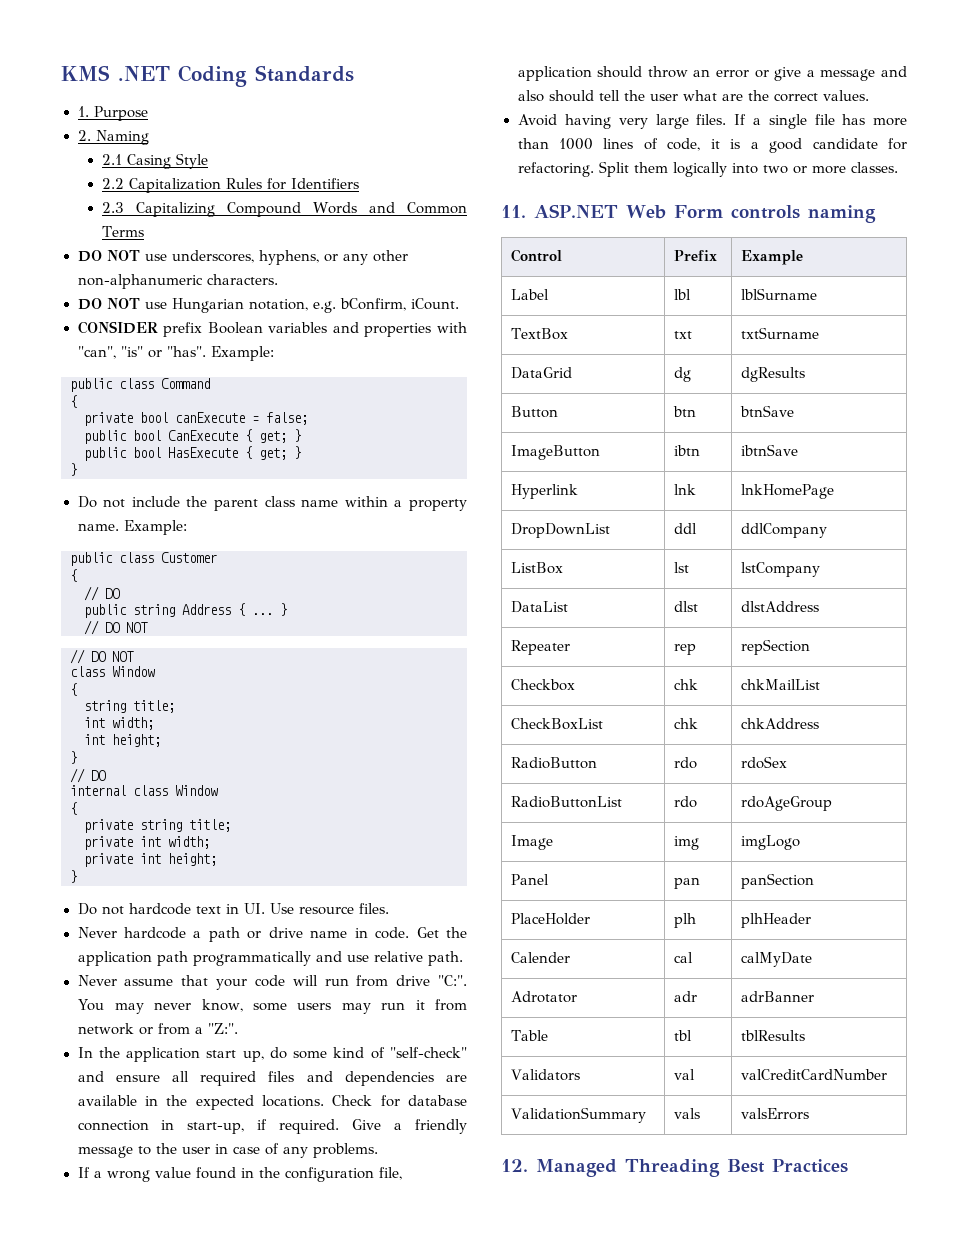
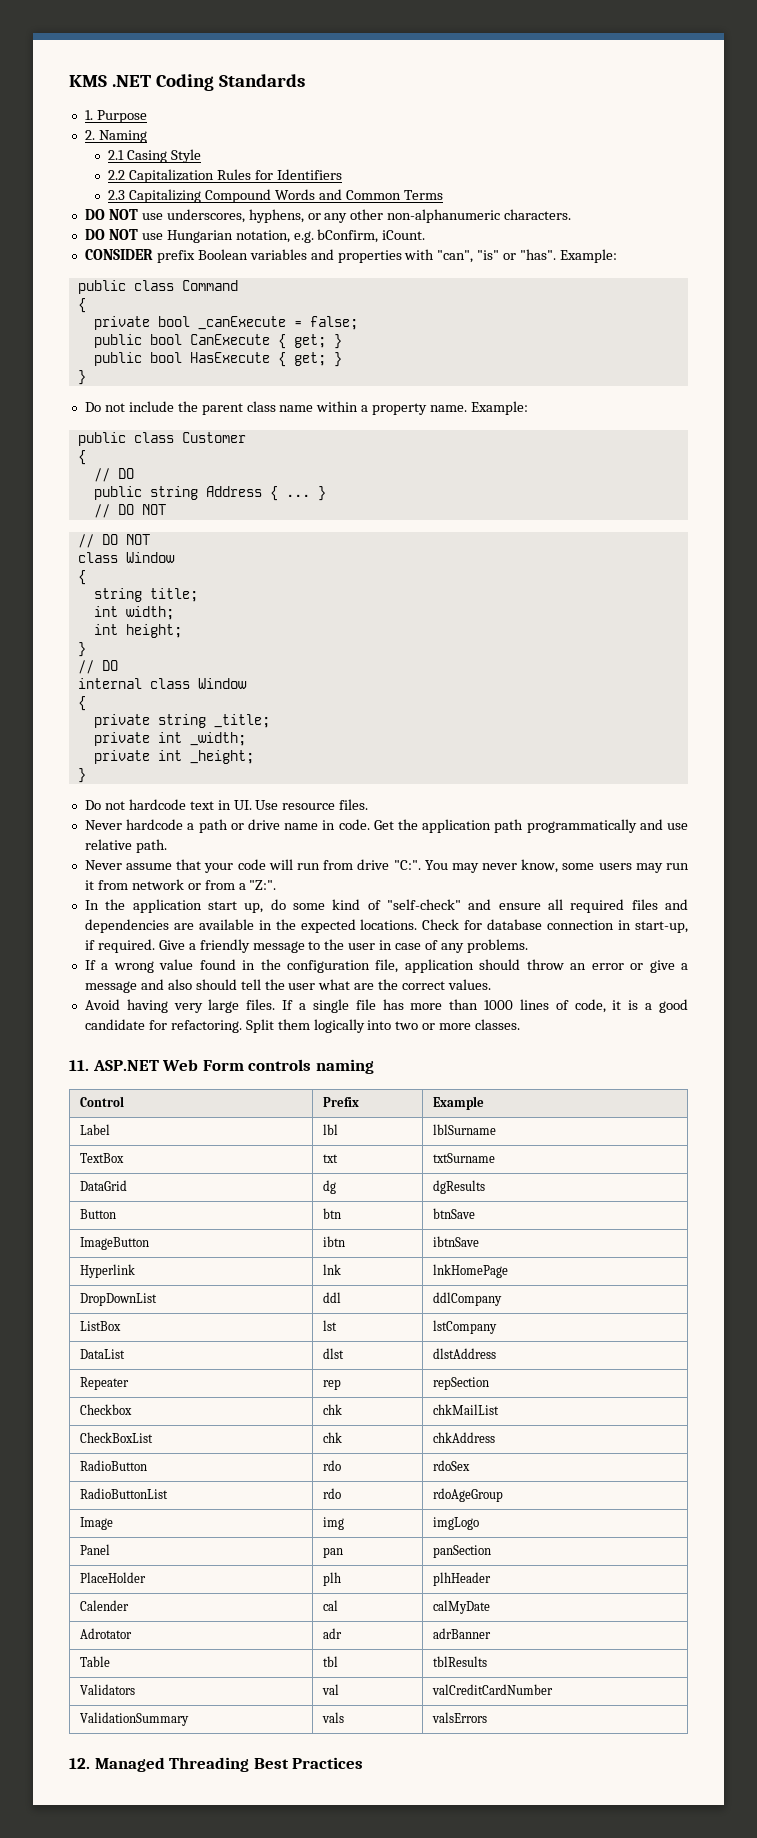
- private bool canExecute = false;
+ private bool _canExecute = false;
- private string title;
- private int width;
- private int height;
+ private string _title;
+ private int _width;
+ private int _height;

